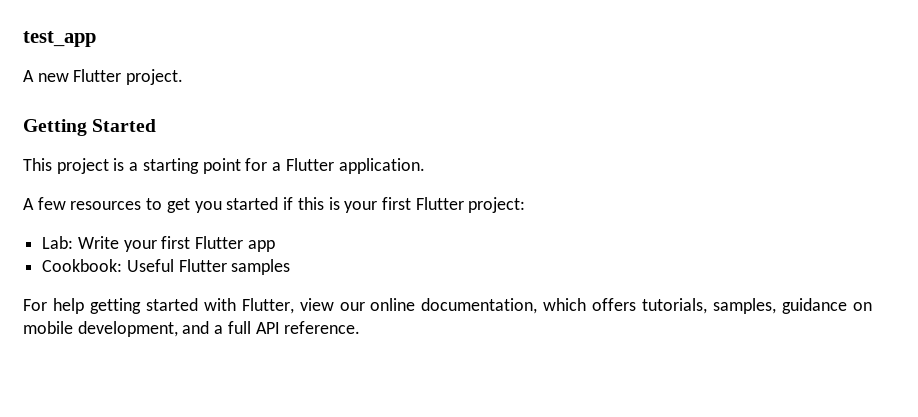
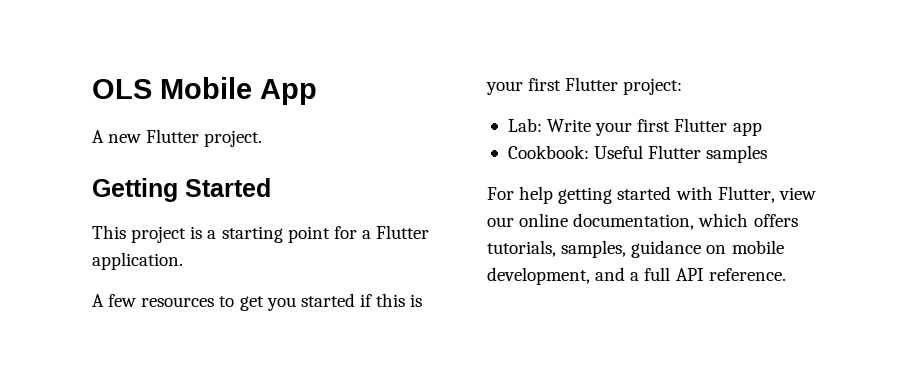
- test_app
+ OLS Mobile App

